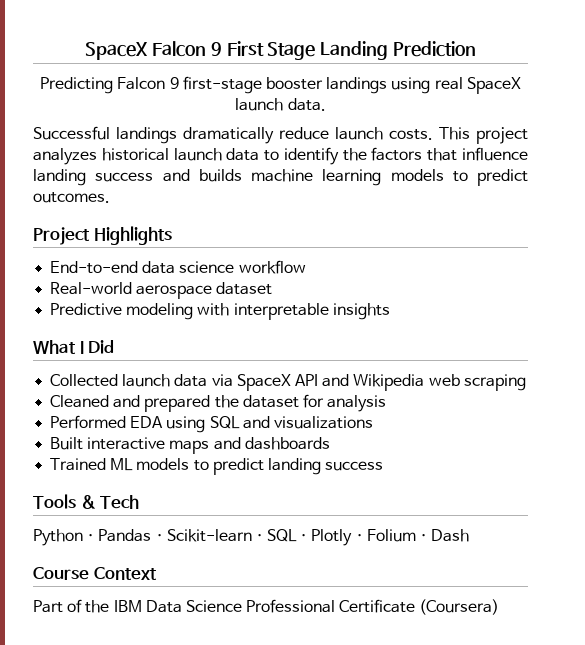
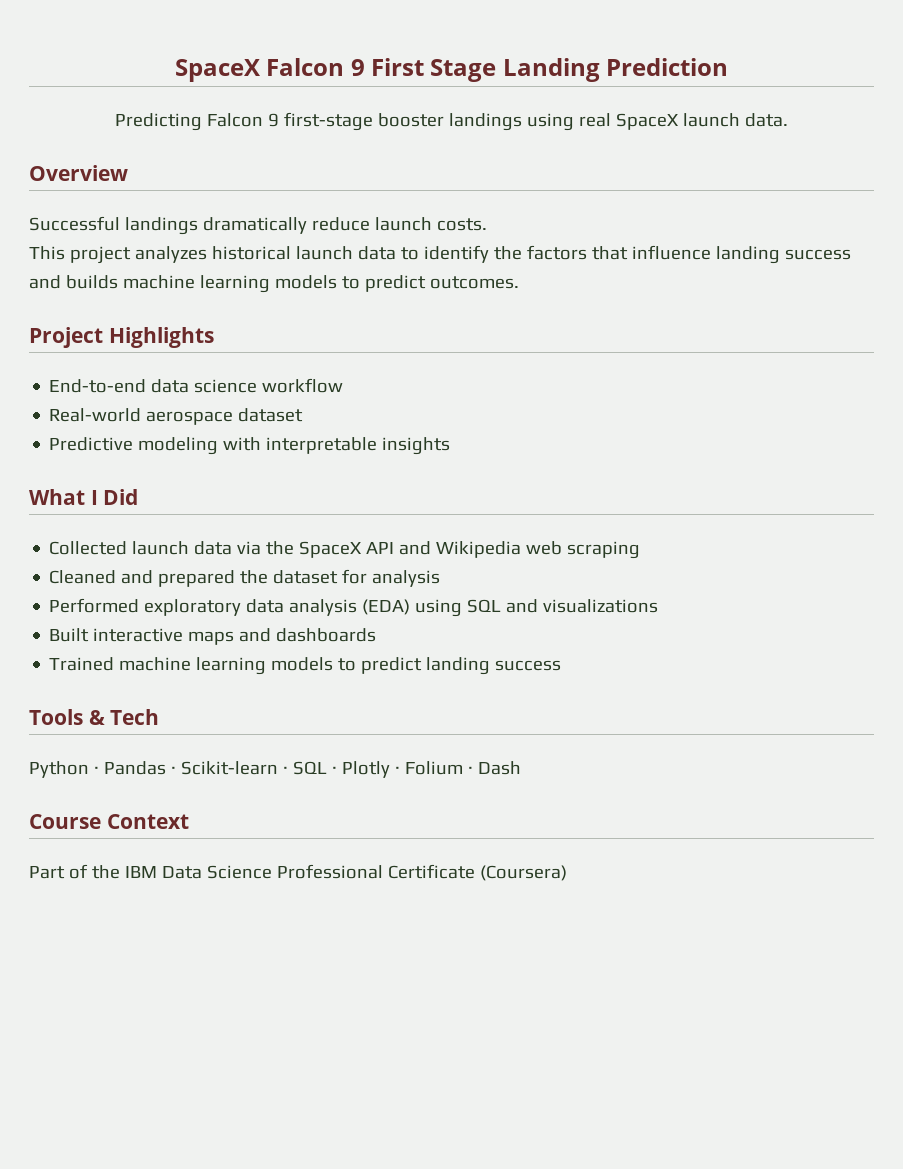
+ Overview
- Successful landings dramatically reduce launch costs. This project analyzes historical launch data to identify the factors that influence landing success and builds machine learning models to predict outcomes.
+ Successful landings dramatically reduce launch costs.
+ This project analyzes historical launch data to identify the factors that influence landing success and builds machine learning models to predict outcomes.
- Collected launch data via SpaceX API and Wikipedia web scraping
+ Collected launch data via the SpaceX API and Wikipedia web scraping
- Performed EDA using SQL and visualizations
+ Performed exploratory data analysis (EDA) using SQL and visualizations
- Trained ML models to predict landing success
+ Trained machine learning models to predict landing success

